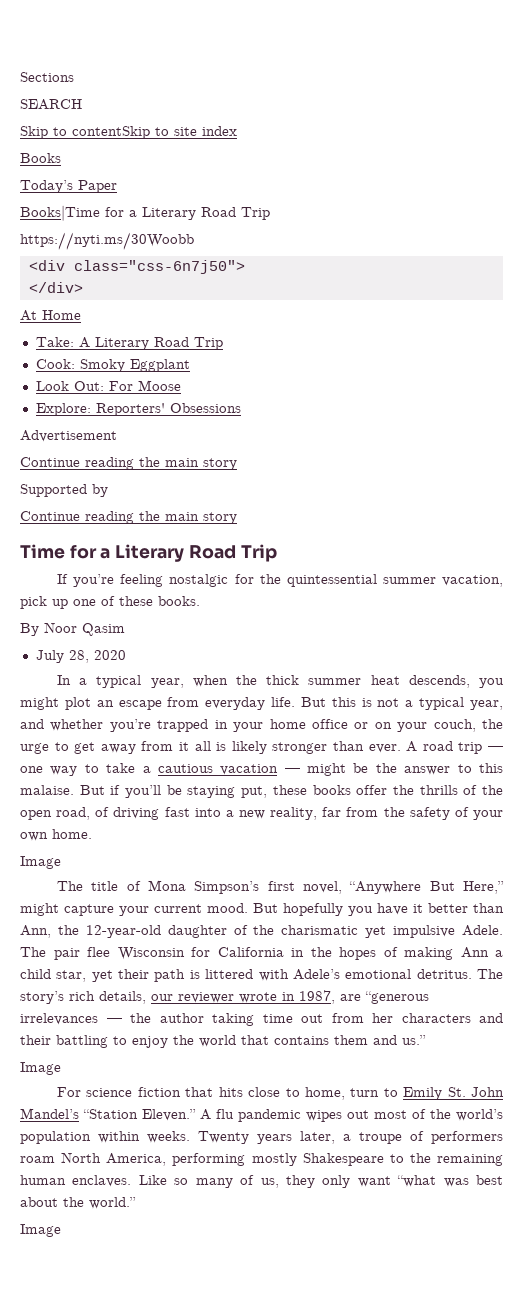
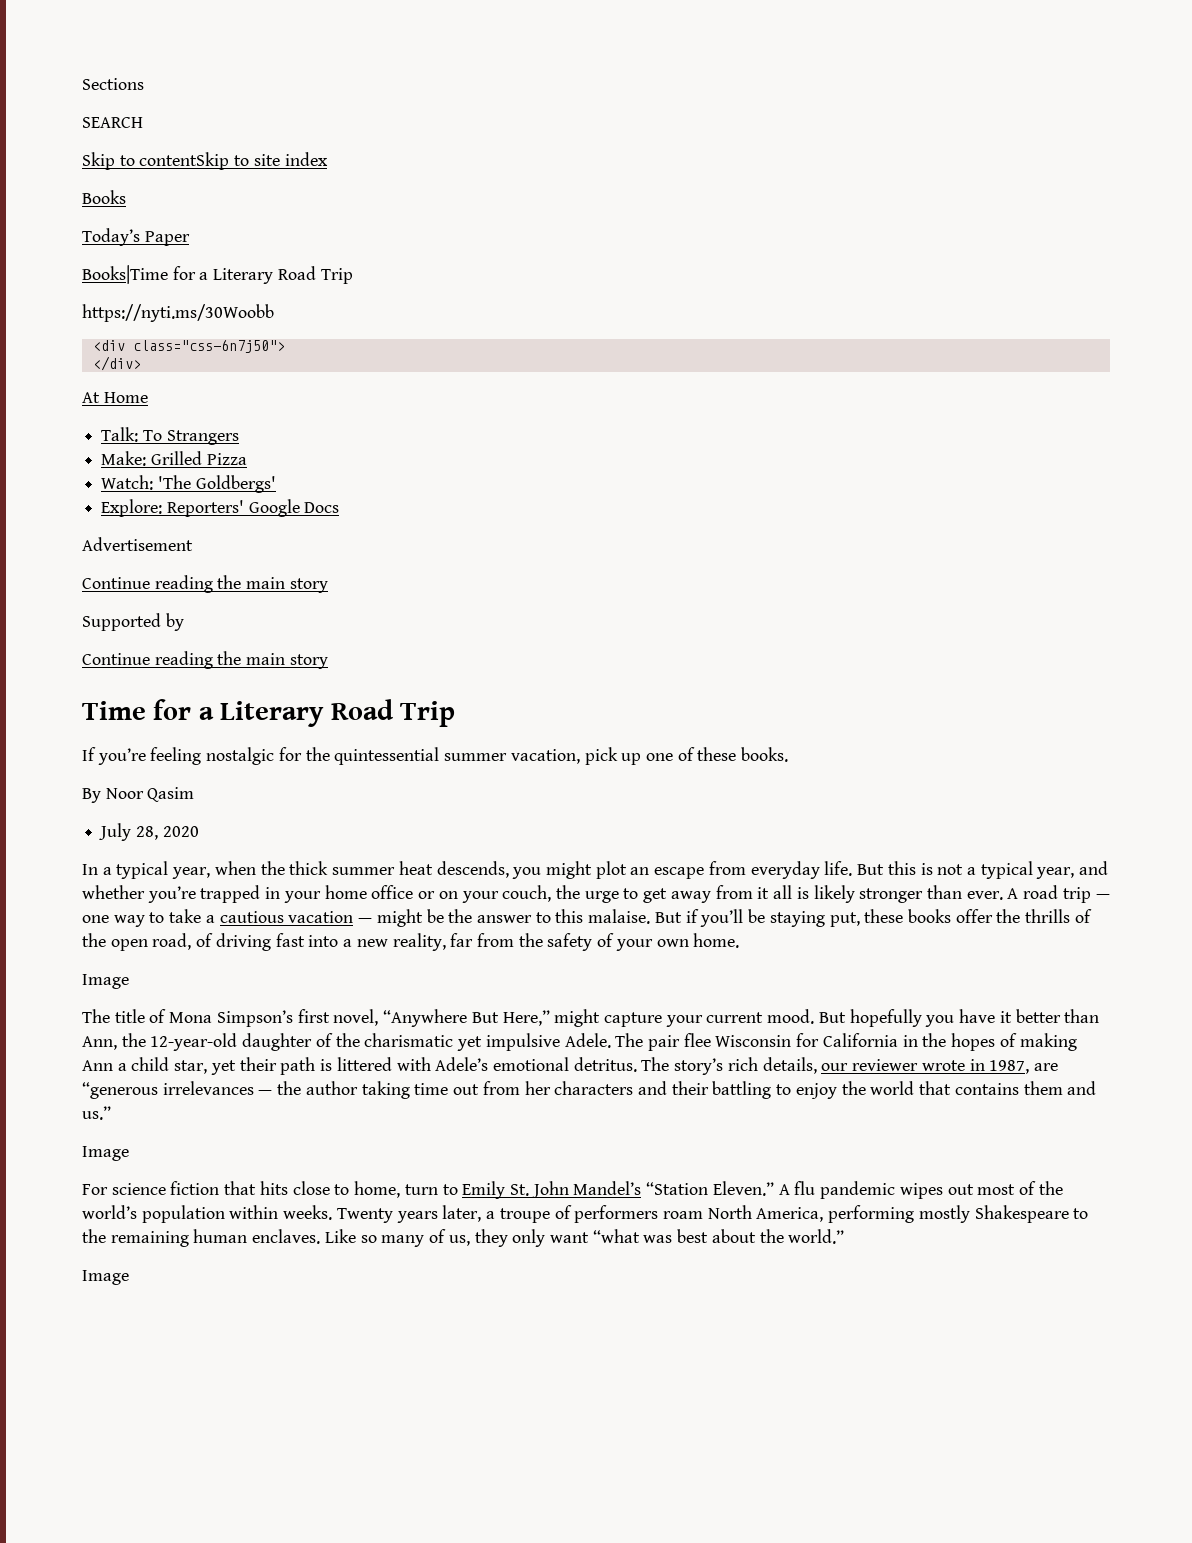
- Take: A Literary Road Trip
- Cook: Smoky Eggplant
- Look Out: For Moose
+ Talk: To Strangers
+ Make: Grilled Pizza
+ Watch: 'The Goldbergs'
- Explore: Reporters' Obsessions
+ Explore: Reporters' Google Docs

